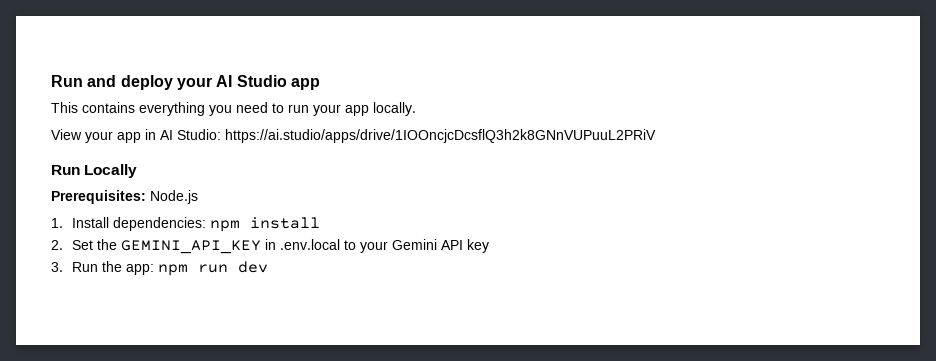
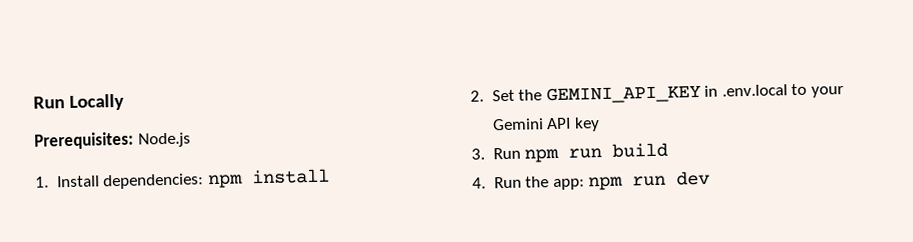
- Run and deploy your AI Studio app
- This contains everything you need to run your app locally.
- View your app in AI Studio: https://ai.studio/apps/drive/1IOOncjcDcsflQ3h2k8GNnVUPuuL2PRiV
- 3. Run the app: npm run dev
+ 3. Run npm run build
+ 4. Run the app: npm run dev

